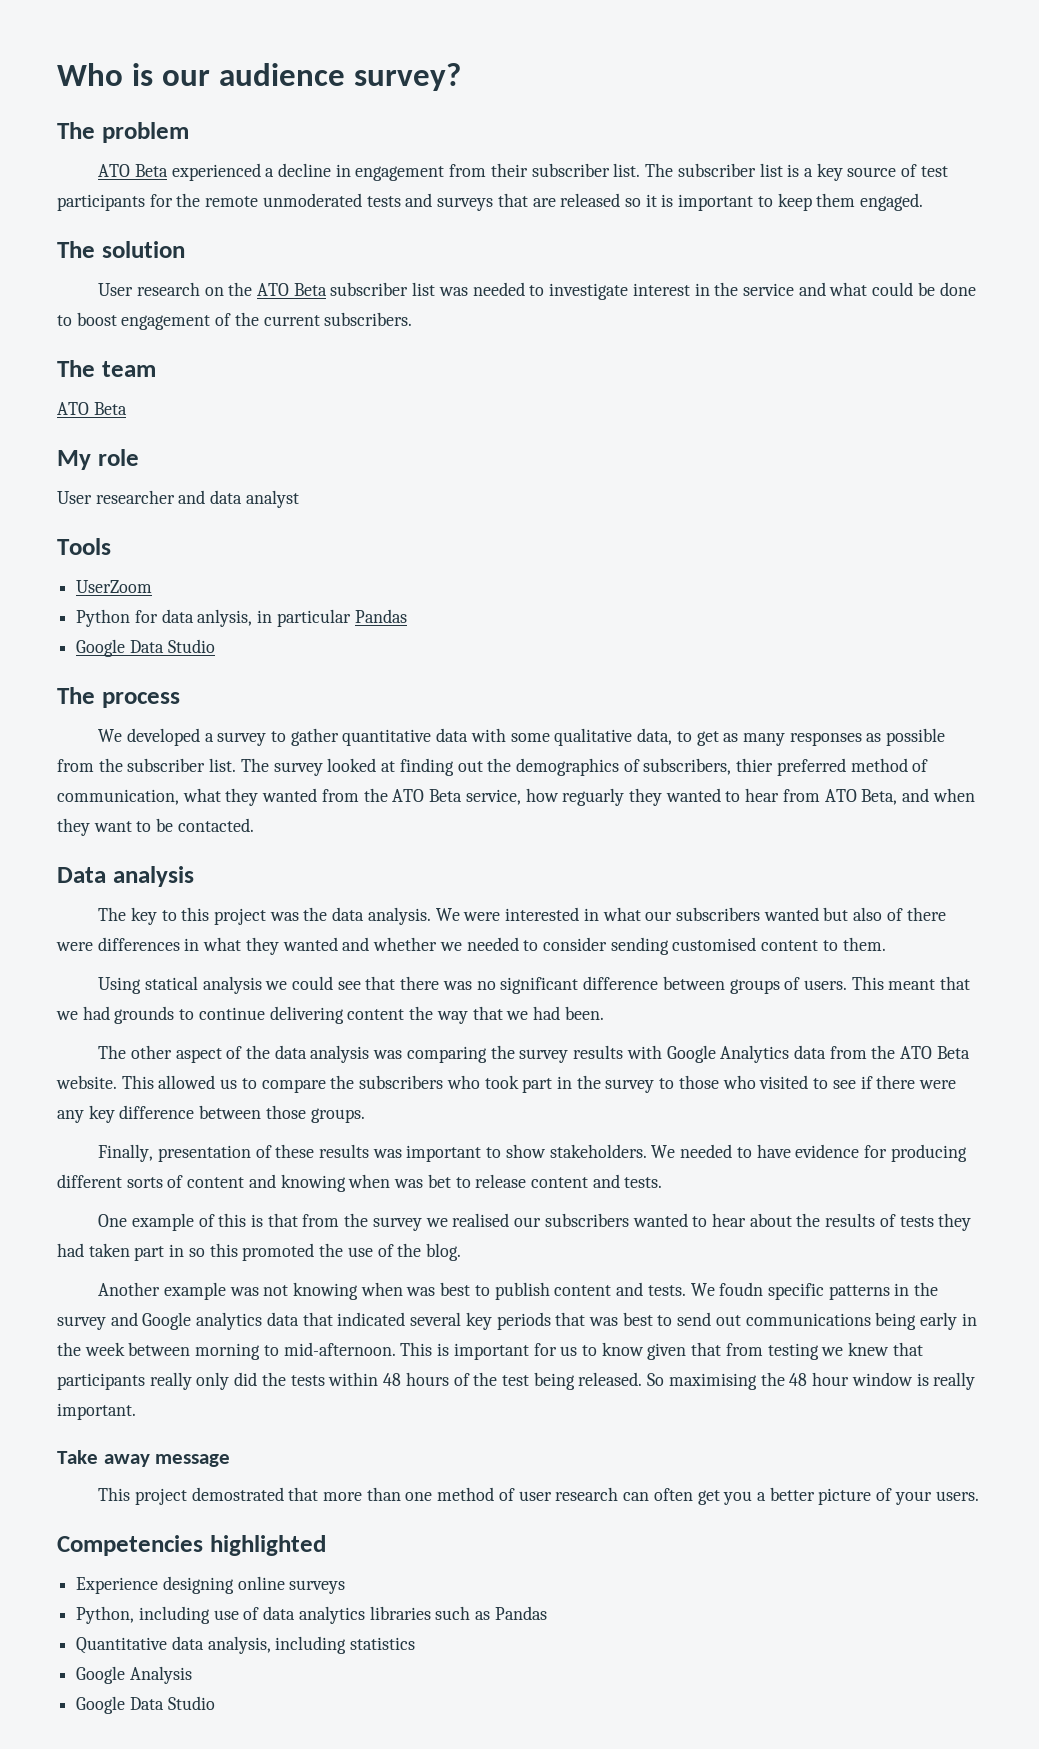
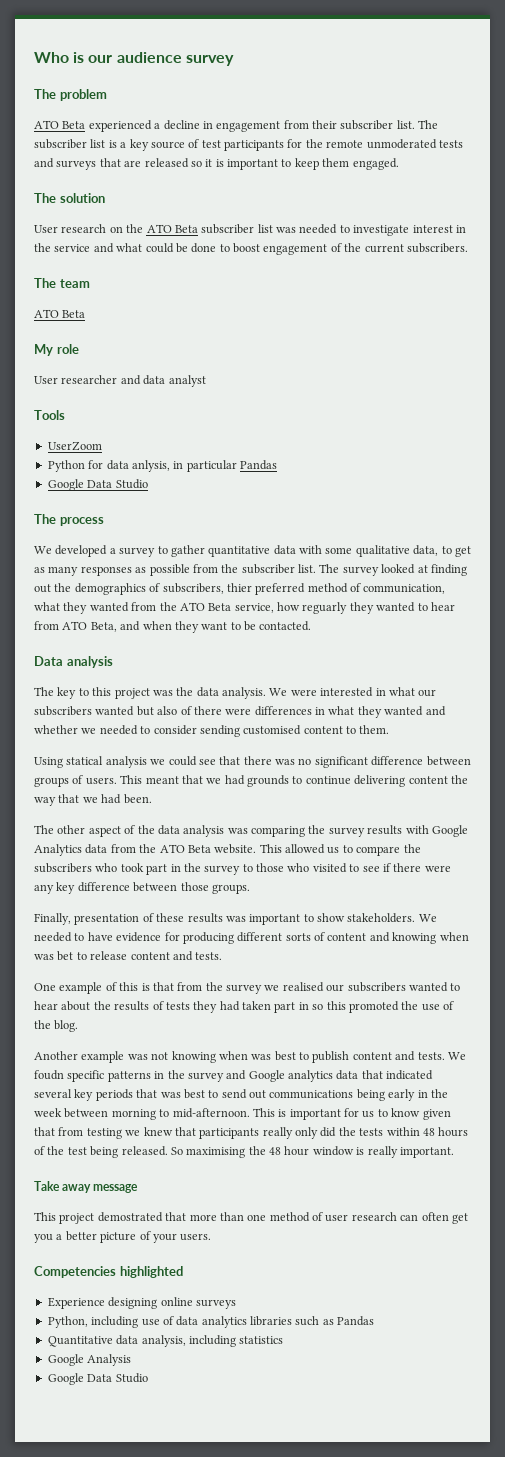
- Who is our audience survey?
+ Who is our audience survey

